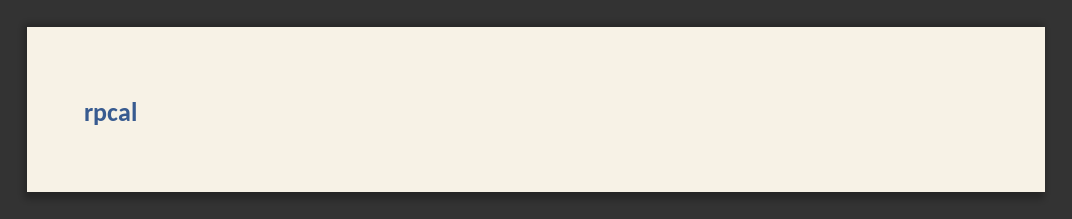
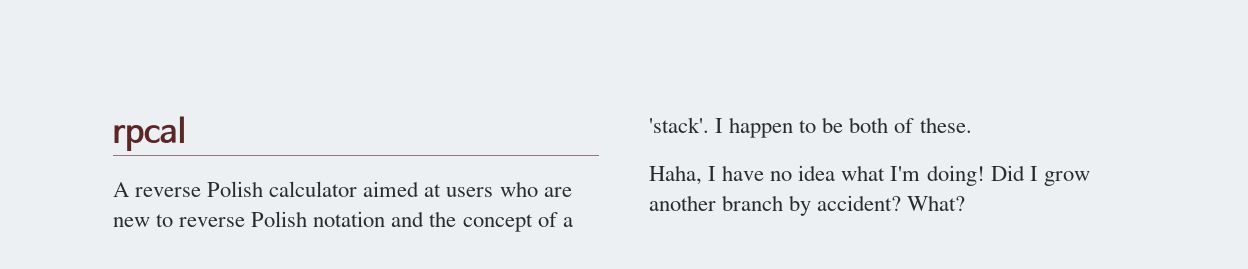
+ A reverse Polish calculator aimed at users who are new to reverse Polish notation and the concept of a 'stack'. I happen to be both of these.
+ Haha, I have no idea what I'm doing! Did I grow another branch by accident? What?

